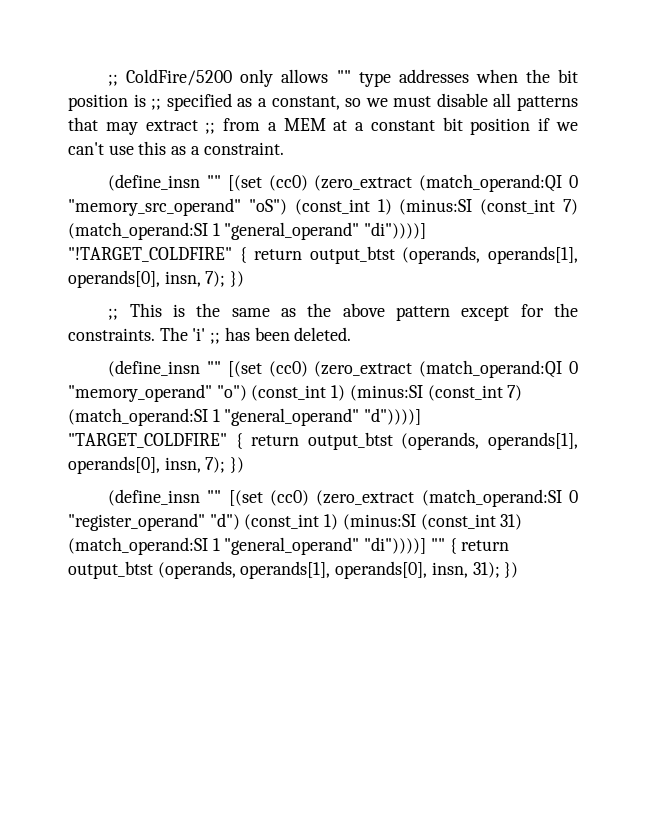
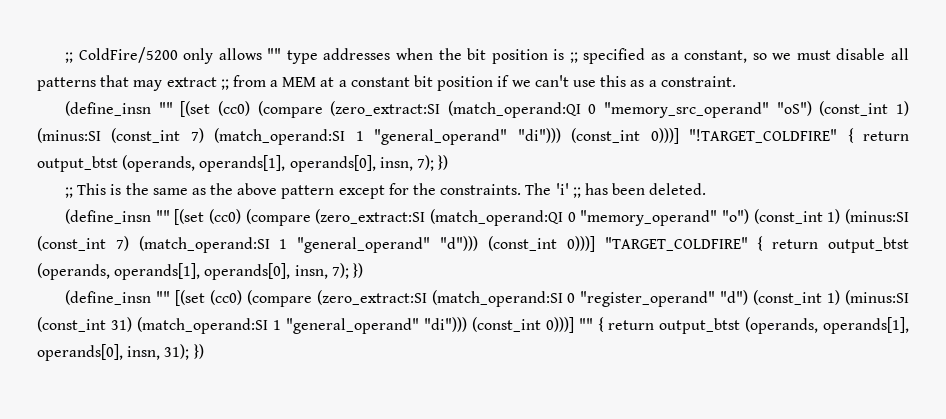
- (define_insn "" [(set (cc0) (zero_extract (match_operand:QI 0 "memory_src_operand" "oS") (const_int 1) (minus:SI (const_int 7) (match_operand:SI 1 "general_operand" "di"))))] "!TARGET_COLDFIRE" { return output_btst (operands, operands[1], operands[0], insn, 7); })
+ (define_insn "" [(set (cc0) (compare (zero_extract:SI (match_operand:QI 0 "memory_src_operand" "oS") (const_int 1) (minus:SI (const_int 7) (match_operand:SI 1 "general_operand" "di"))) (const_int 0)))] "!TARGET_COLDFIRE" { return output_btst (operands, operands[1], operands[0], insn, 7); })
- (define_insn "" [(set (cc0) (zero_extract (match_operand:QI 0 "memory_operand" "o") (const_int 1) (minus:SI (const_int 7) (match_operand:SI 1 "general_operand" "d"))))] "TARGET_COLDFIRE" { return output_btst (operands, operands[1], operands[0], insn, 7); })
+ (define_insn "" [(set (cc0) (compare (zero_extract:SI (match_operand:QI 0 "memory_operand" "o") (const_int 1) (minus:SI (const_int 7) (match_operand:SI 1 "general_operand" "d"))) (const_int 0)))] "TARGET_COLDFIRE" { return output_btst (operands, operands[1], operands[0], insn, 7); })
- (define_insn "" [(set (cc0) (zero_extract (match_operand:SI 0 "register_operand" "d") (const_int 1) (minus:SI (const_int 31) (match_operand:SI 1 "general_operand" "di"))))] "" { return output_btst (operands, operands[1], operands[0], insn, 31); })
+ (define_insn "" [(set (cc0) (compare (zero_extract:SI (match_operand:SI 0 "register_operand" "d") (const_int 1) (minus:SI (const_int 31) (match_operand:SI 1 "general_operand" "di"))) (const_int 0)))] "" { return output_btst (operands, operands[1], operands[0], insn, 31); })

